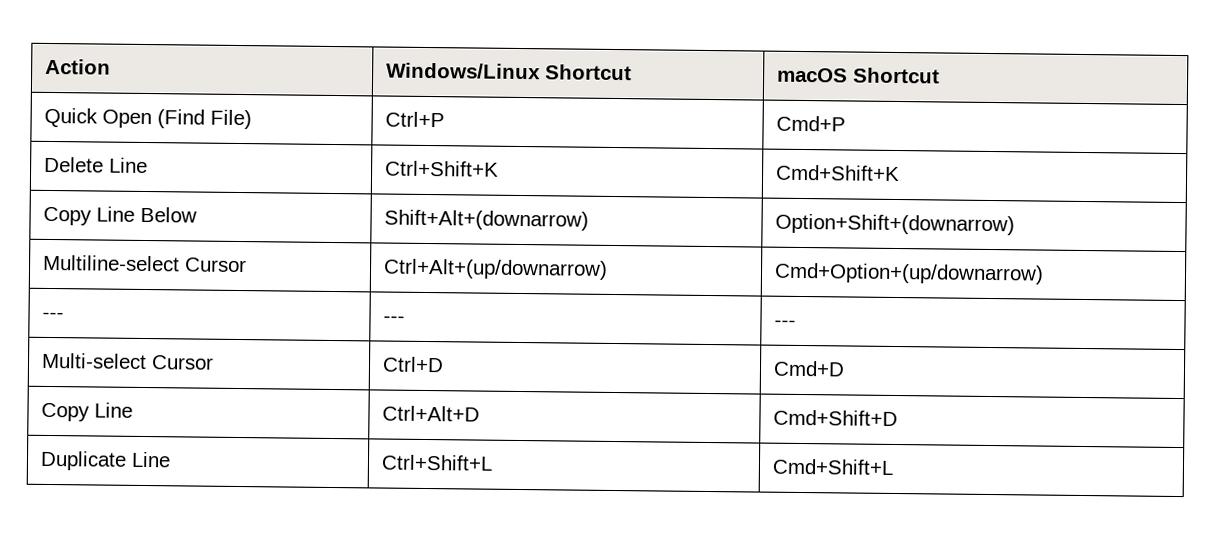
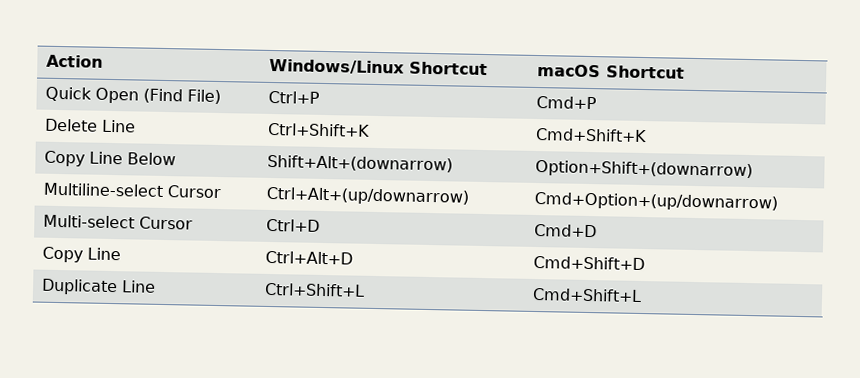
- --- | --- | ---

